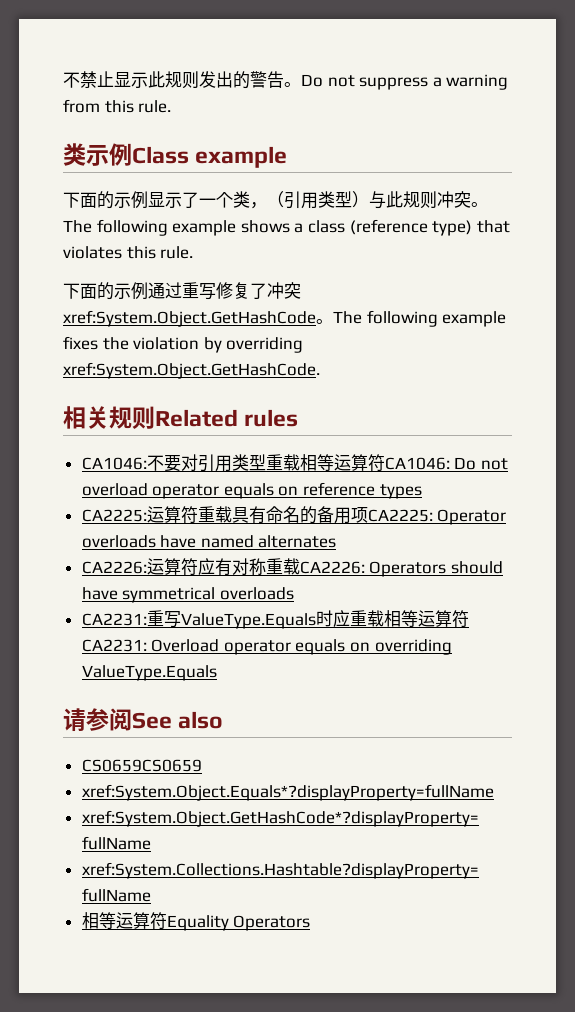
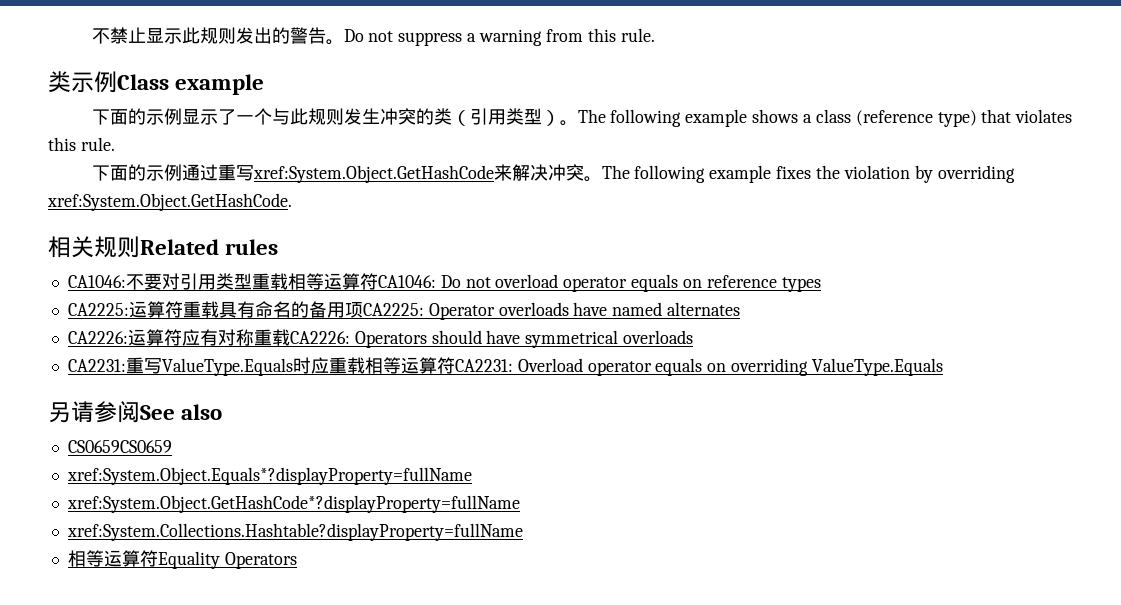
- 下面的示例显示了一个类，（引用类型）与此规则冲突。
+ 下面的示例显示了一个与此规则发生冲突的类（引用类型）。
- 下面的示例通过重写修复了冲突xref:System.Object.GetHashCode。
+ 下面的示例通过重写xref:System.Object.GetHashCode来解决冲突。
- 请参阅See also
+ 另请参阅See also

